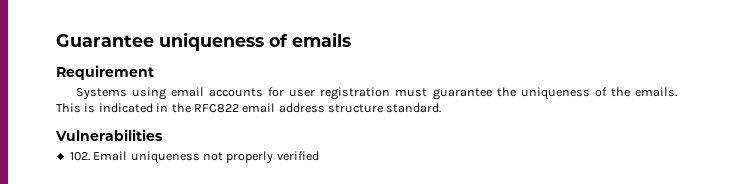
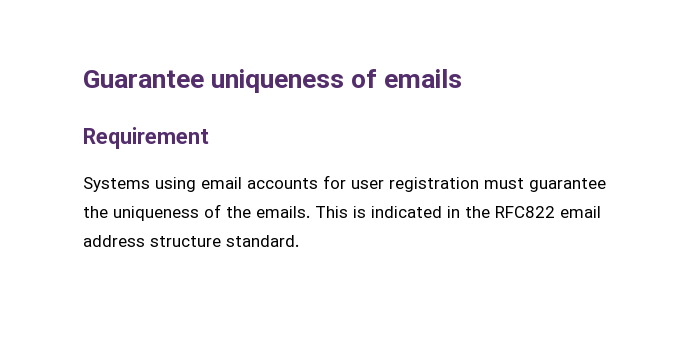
- Vulnerabilities
- 102. Email uniqueness not properly verified

